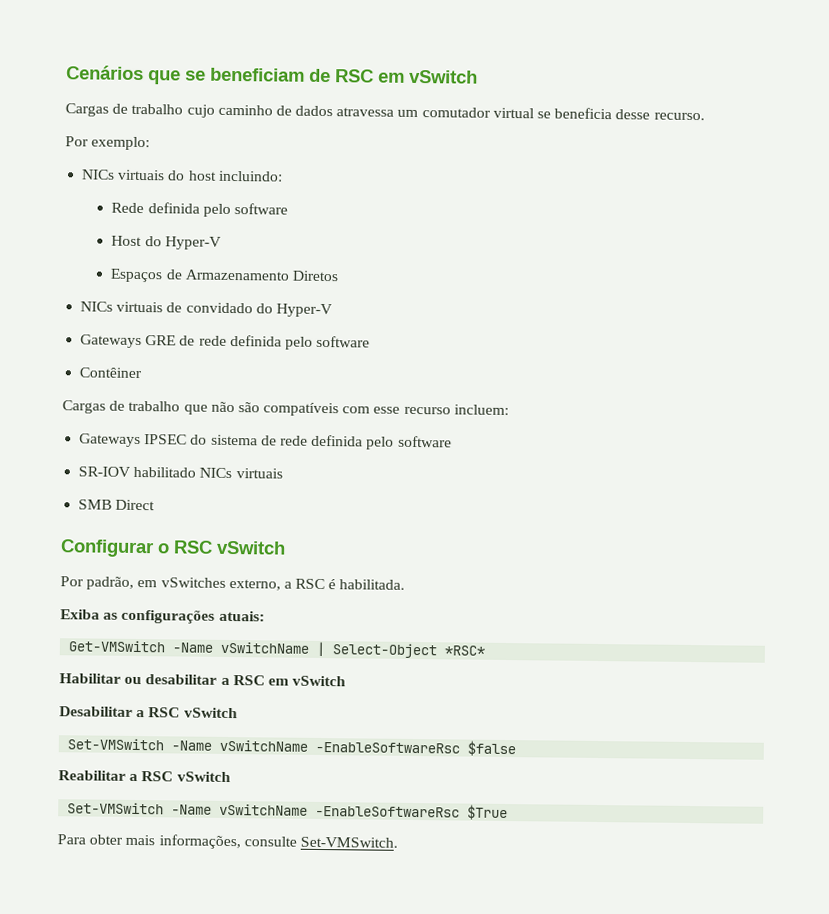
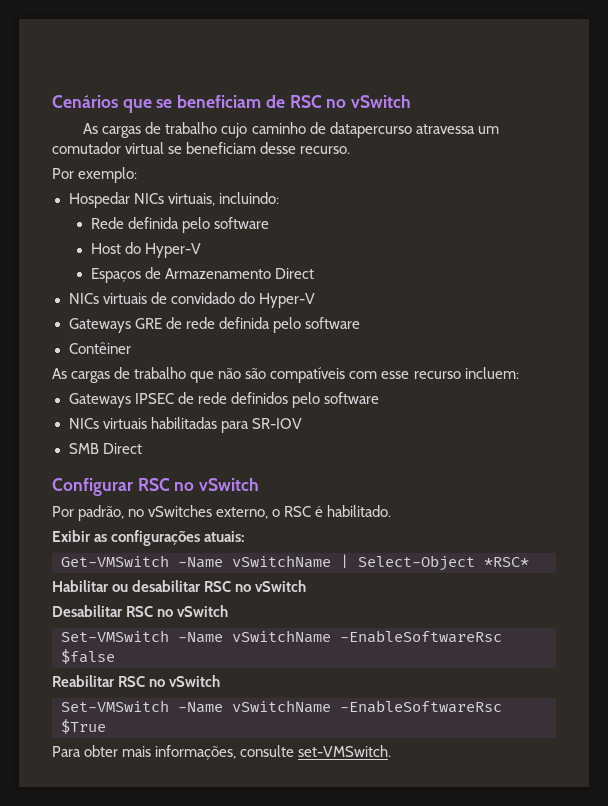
- Cenários que se beneficiam de RSC em vSwitch
- Cargas de trabalho cujo caminho de dados atravessa um comutador virtual se beneficia desse recurso.
+ Cenários que se beneficiam de RSC no vSwitch
+ As cargas de trabalho cujo caminho de datapercurso atravessa um comutador virtual se beneficiam desse recurso.
- NICs virtuais do host incluindo:
+ Hospedar NICs virtuais, incluindo:
- Espaços de Armazenamento Diretos
+ Espaços de Armazenamento Direct
- Cargas de trabalho que não são compatíveis com esse recurso incluem:
+ As cargas de trabalho que não são compatíveis com esse recurso incluem:
- Gateways IPSEC do sistema de rede definida pelo software
- SR-IOV habilitado NICs virtuais
+ Gateways IPSEC de rede definidos pelo software
+ NICs virtuais habilitadas para SR-IOV
- Configurar o RSC vSwitch
+ Configurar RSC no vSwitch
- Por padrão, em vSwitches externo, a RSC é habilitada.
- Exiba as configurações atuais:
+ Por padrão, no vSwitches externo, o RSC é habilitado.
+ Exibir as configurações atuais:
- Habilitar ou desabilitar a RSC em vSwitch
+ Habilitar ou desabilitar RSC no vSwitch
- Desabilitar a RSC vSwitch
+ Desabilitar RSC no vSwitch
- Reabilitar a RSC vSwitch
+ Reabilitar RSC no vSwitch
- Para obter mais informações, consulte Set-VMSwitch.
+ Para obter mais informações, consulte set-VMSwitch.

